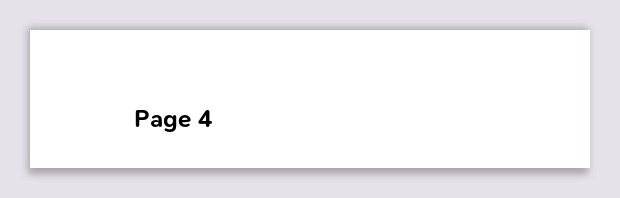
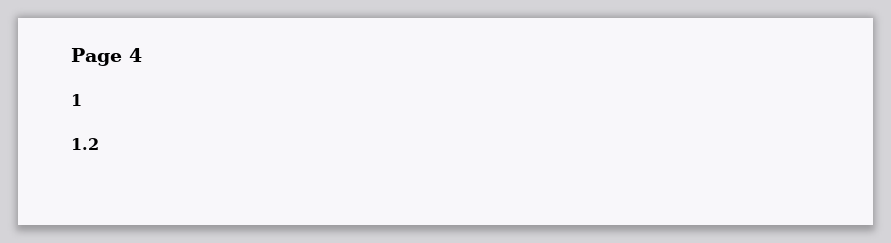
+ 1
+ 1.2

